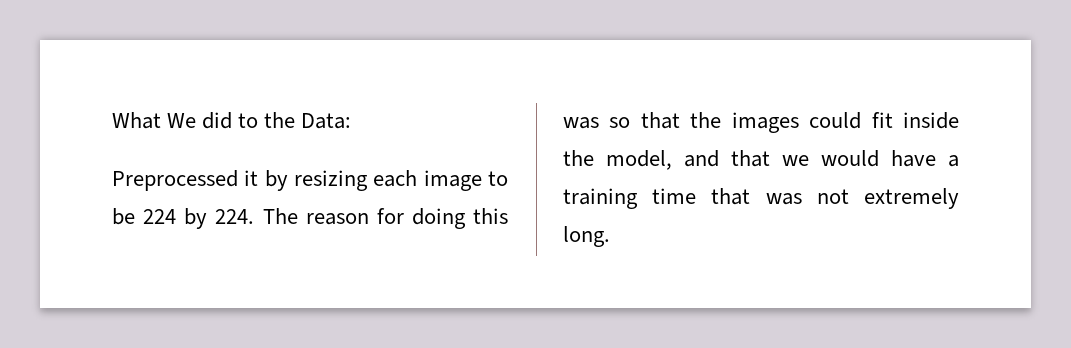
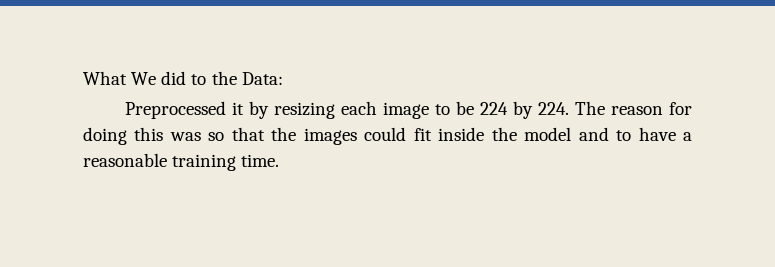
- Preprocessed it by resizing each image to be 224 by 224. The reason for doing this was so that the images could fit inside the model, and that we would have a training time that was not extremely long.
+ Preprocessed it by resizing each image to be 224 by 224. The reason for doing this was so that the images could fit inside the model and to have a reasonable training time.

